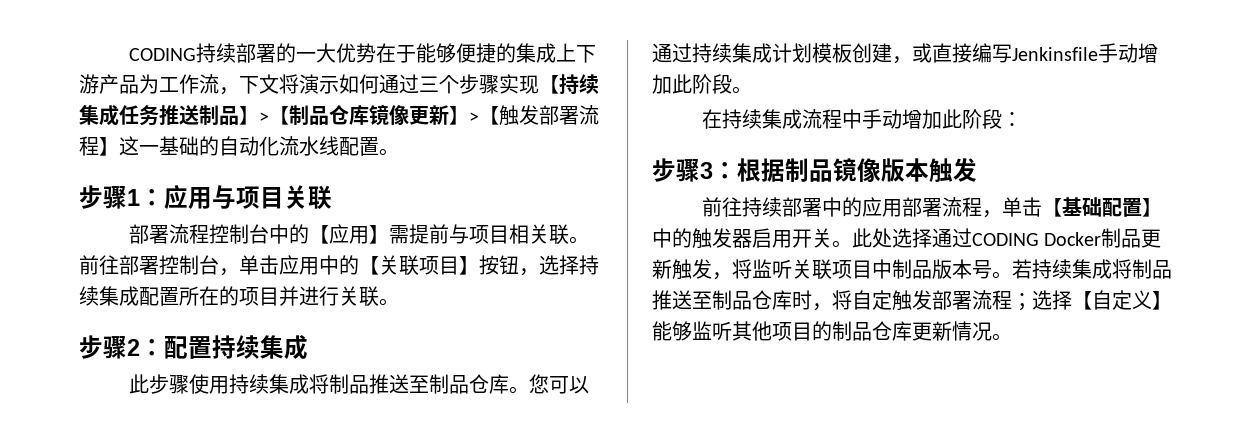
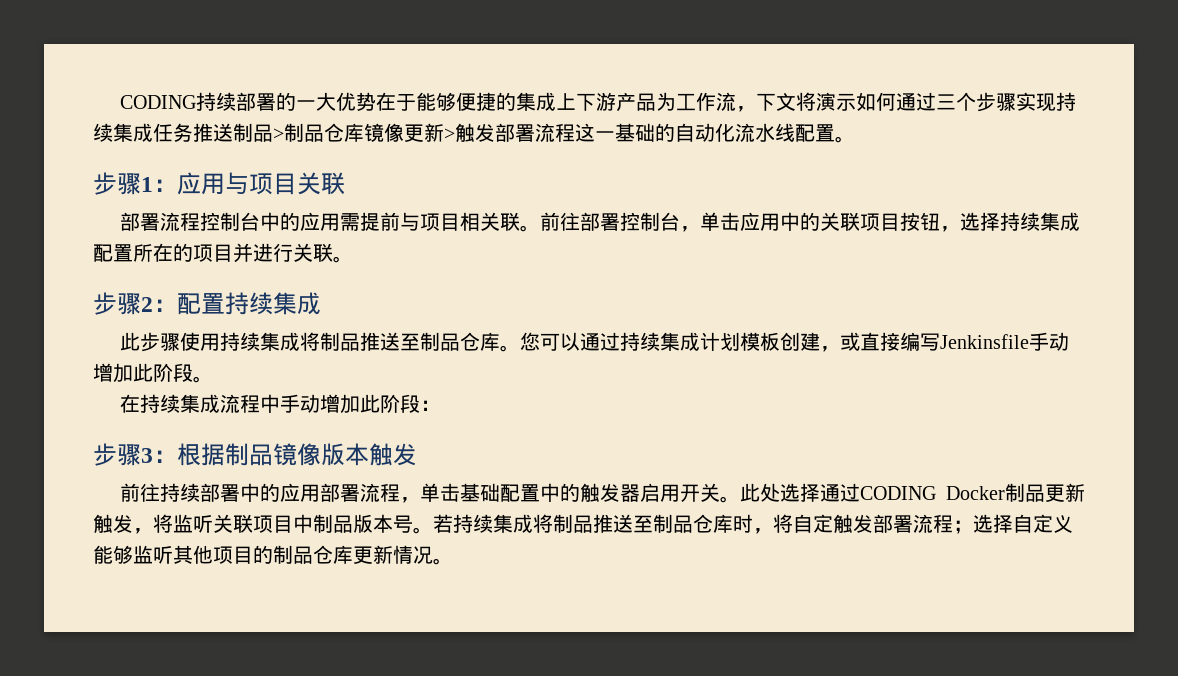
- CODING持续部署的一大优势在于能够便捷的集成上下游产品为工作流，下文将演示如何通过三个步骤实现【持续集成任务推送制品】>【制品仓库镜像更新】>【触发部署流程】这一基础的自动化流水线配置。
+ CODING持续部署的一大优势在于能够便捷的集成上下游产品为工作流，下文将演示如何通过三个步骤实现持续集成任务推送制品>制品仓库镜像更新>触发部署流程这一基础的自动化流水线配置。
- 部署流程控制台中的【应用】需提前与项目相关联。
+ 部署流程控制台中的应用需提前与项目相关联。
- 前往部署控制台，单击应用中的【关联项目】按钮，选择持续集成配置所在的项目并进行关联。
+ 前往部署控制台，单击应用中的关联项目按钮，选择持续集成配置所在的项目并进行关联。
- 前往持续部署中的应用部署流程，单击【基础配置】中的触发器启用开关。
+ 前往持续部署中的应用部署流程，单击基础配置中的触发器启用开关。
- 若持续集成将制品推送至制品仓库时，将自定触发部署流程；选择【自定义】能够监听其他项目的制品仓库更新情况。
+ 若持续集成将制品推送至制品仓库时，将自定触发部署流程；选择自定义能够监听其他项目的制品仓库更新情况。

